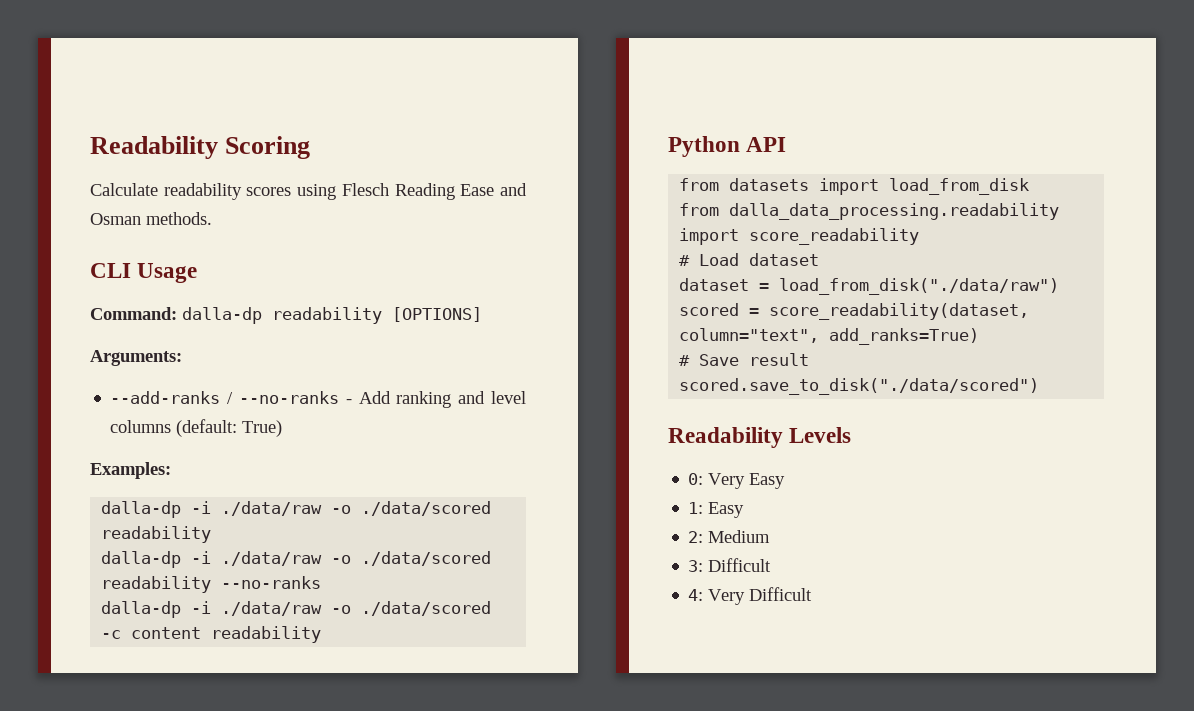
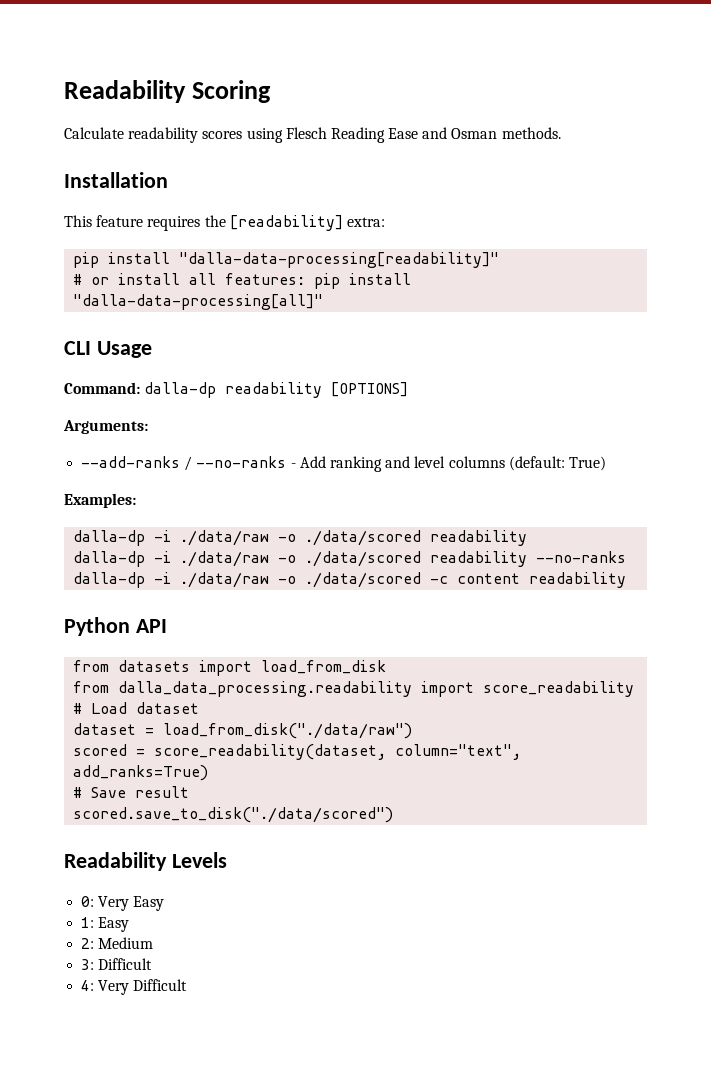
+ Installation
+ This feature requires the [readability] extra:
+ pip install "dalla-data-processing[readability]"
+ # or install all features: pip install "dalla-data-processing[all]"

